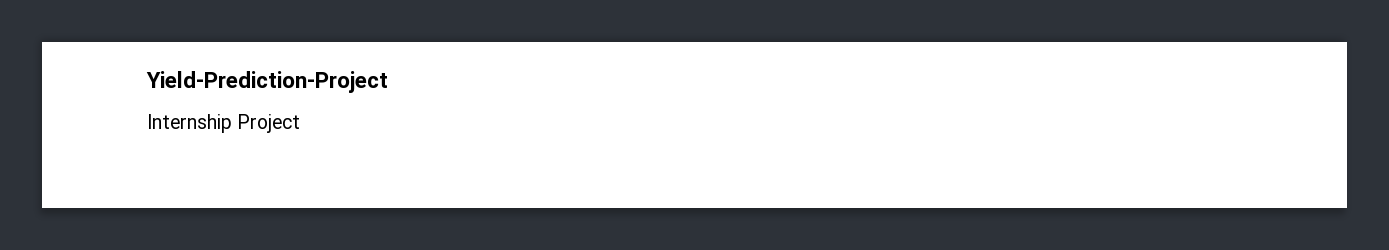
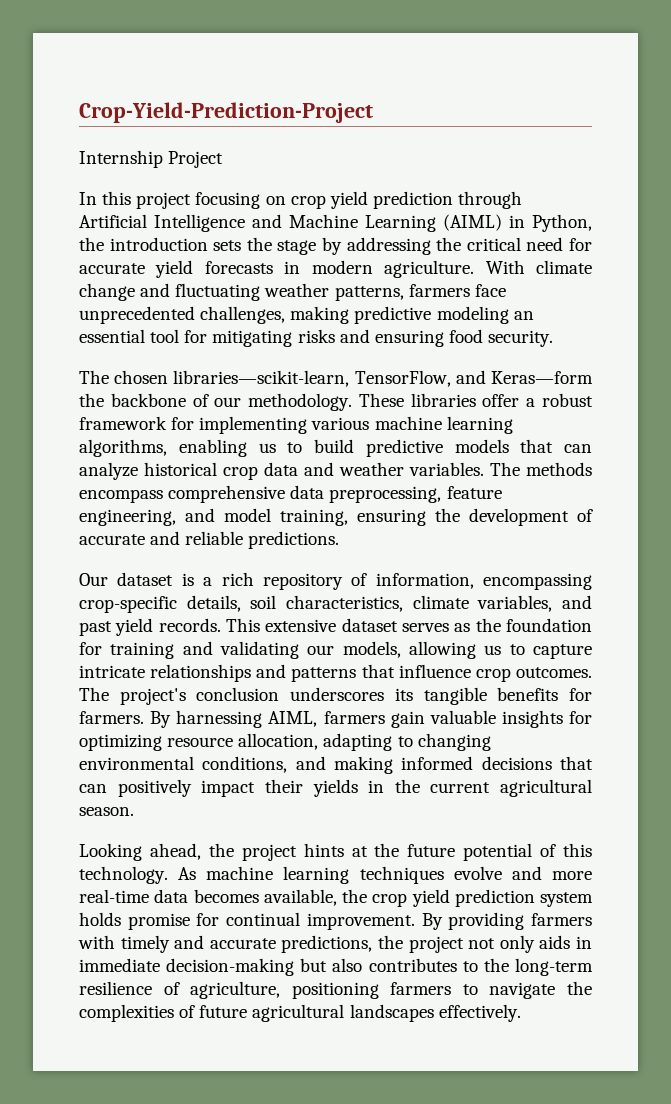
- Yield-Prediction-Project
+ Crop-Yield-Prediction-Project
+ In this project focusing on crop yield prediction through Artificial Intelligence and Machine Learning (AIML) in Python, the introduction sets the stage by addressing the critical need for accurate yield forecasts in modern agriculture. With climate change and fluctuating weather patterns, farmers face unprecedented challenges, making predictive modeling an essential tool for mitigating risks and ensuring food security.
+ The chosen libraries—scikit-learn, TensorFlow, and Keras—form the backbone of our methodology. These libraries offer a robust framework for implementing various machine learning algorithms, enabling us to build predictive models that can analyze historical crop data and weather variables. The methods encompass comprehensive data preprocessing, feature engineering, and model training, ensuring the development of accurate and reliable predictions.
+ Our dataset is a rich repository of information, encompassing crop-specific details, soil characteristics, climate variables, and past yield records. This extensive dataset serves as the foundation for training and validating our models, allowing us to capture intricate relationships and patterns that influence crop outcomes. The project's conclusion underscores its tangible benefits for farmers. By harnessing AIML, farmers gain valuable insights for optimizing resource allocation, adapting to changing environmental conditions, and making informed decisions that can positively impact their yields in the current agricultural season.
+ Looking ahead, the project hints at the future potential of this technology. As machine learning techniques evolve and more real-time data becomes available, the crop yield prediction system holds promise for continual improvement. By providing farmers with timely and accurate predictions, the project not only aids in immediate decision-making but also contributes to the long-term resilience of agriculture, positioning farmers to navigate the complexities of future agricultural landscapes effectively.

